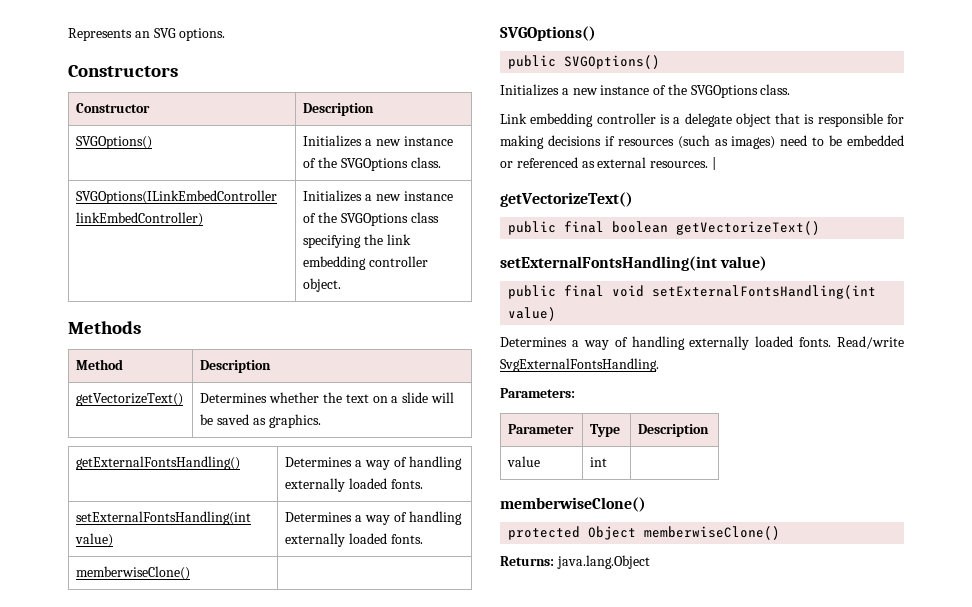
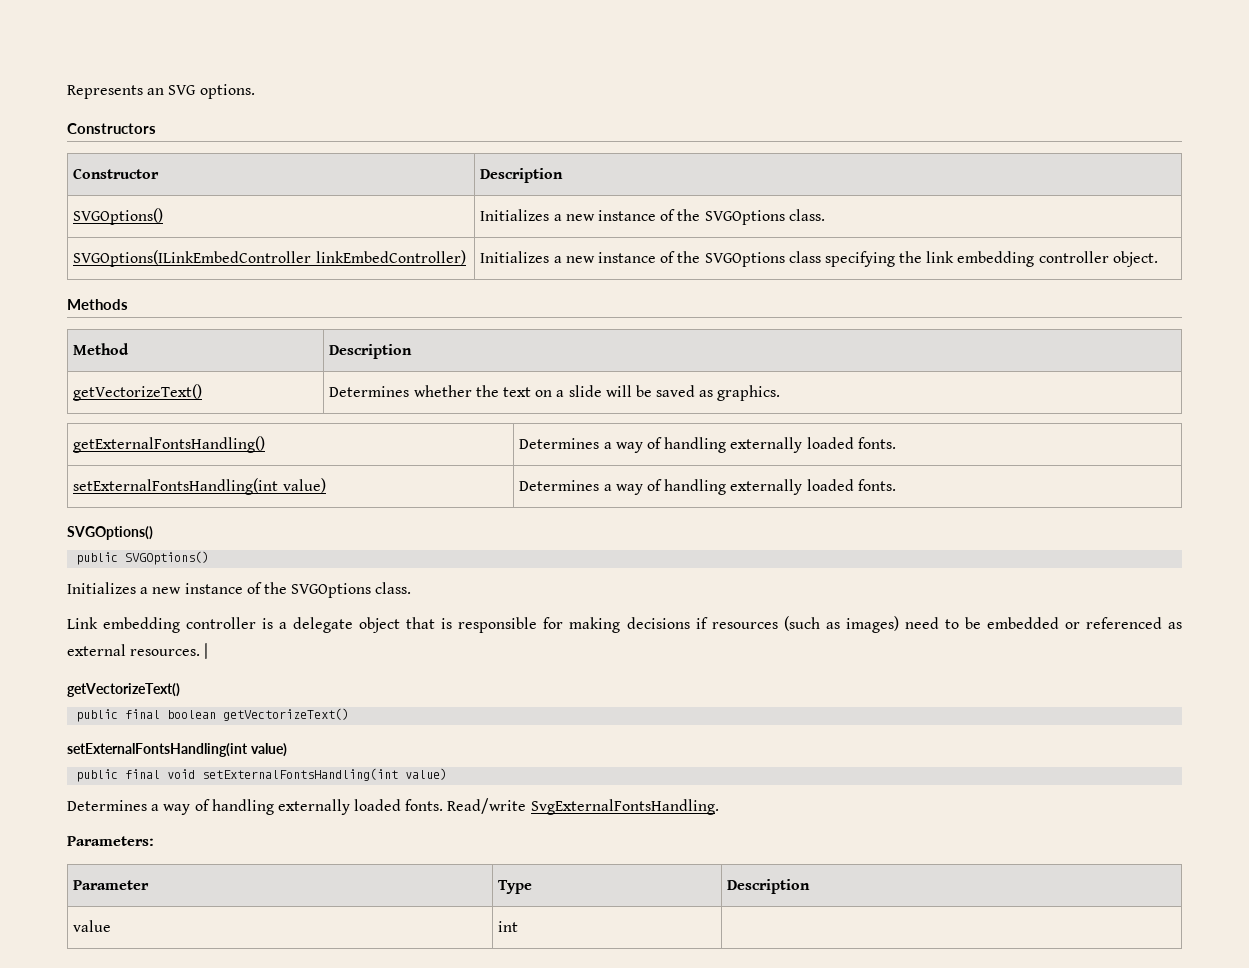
- memberwiseClone() |
  value | int |
- memberwiseClone()
- protected Object memberwiseClone()
- Returns: java.lang.Object

